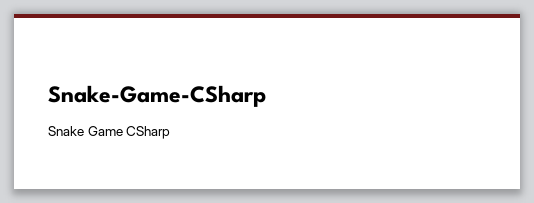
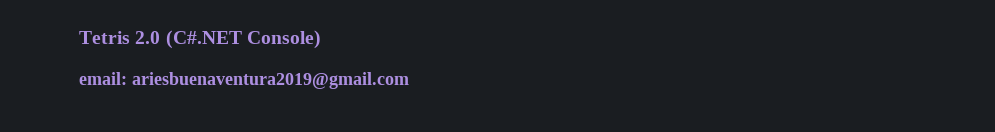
- Snake-Game-CSharp
- Snake Game CSharp
+ Tetris 2.0 (C#.NET Console)
+ email: ariesbuenaventura2019@gmail.com

